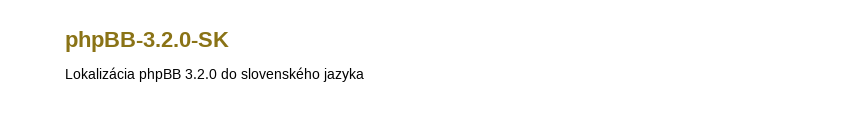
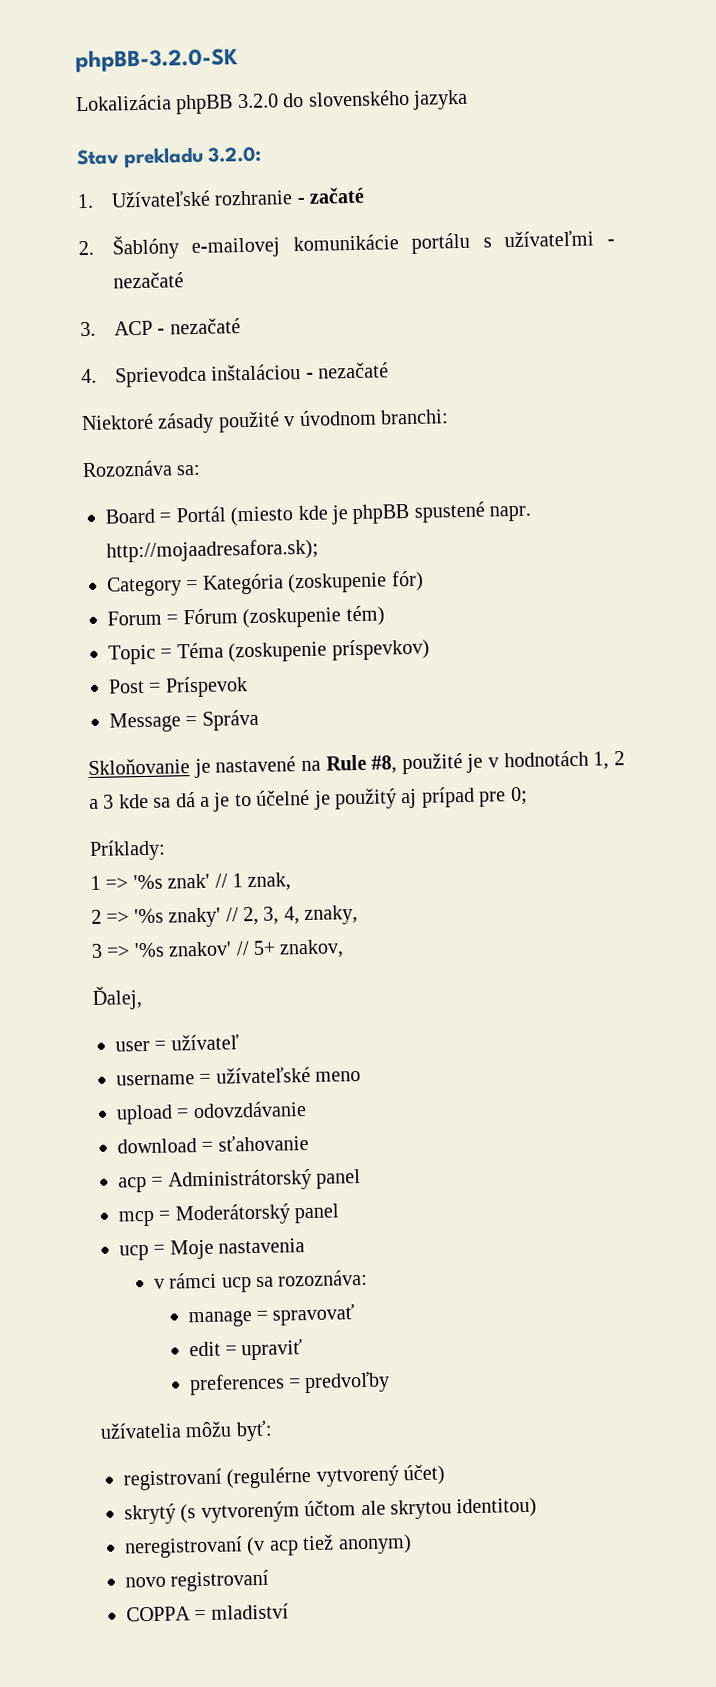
+ Stav prekladu 3.2.0:
+ 1. Užívateľské rozhranie - začaté
+ 2. Šablóny e-mailovej komunikácie portálu s užívateľmi - nezačaté
+ 3. ACP - nezačaté
+ 4. Sprievodca inštaláciou - nezačaté
+ Niektoré zásady použité v úvodnom branchi:
+ Rozoznáva sa:
+ Board = Portál (miesto kde je phpBB spustené napr. http://mojaadresafora.sk);
+ Category = Kategória (zoskupenie fór)
+ Forum = Fórum (zoskupenie tém)
+ Topic = Téma (zoskupenie príspevkov)
+ Post = Príspevok
+ Message = Správa
+ Skloňovanie je nastavené na Rule #8, použité je v hodnotách 1, 2 a 3 kde sa dá a je to účelné je použitý aj prípad pre 0;
+ Príklady:
+ 1 => '%s znak' // 1 znak,
+ 2 => '%s znaky' // 2, 3, 4, znaky,
+ 3 => '%s znakov' // 5+ znakov,
+ Ďalej,
+ user = užívateľ
+ username = užívateľské meno
+ upload = odovzdávanie
+ download = sťahovanie
+ acp = Administrátorský panel
+ mcp = Moderátorský panel
+ ucp = Moje nastavenia
+ v rámci ucp sa rozoznáva:
+ manage = spravovať
+ edit = upraviť
+ preferences = predvoľby
+ užívatelia môžu byť:
+ registrovaní (regulérne vytvorený účet)
+ skrytý (s vytvoreným účtom ale skrytou identitou)
+ neregistrovaní (v acp tiež anonym)
+ novo registrovaní
+ COPPA = mladiství

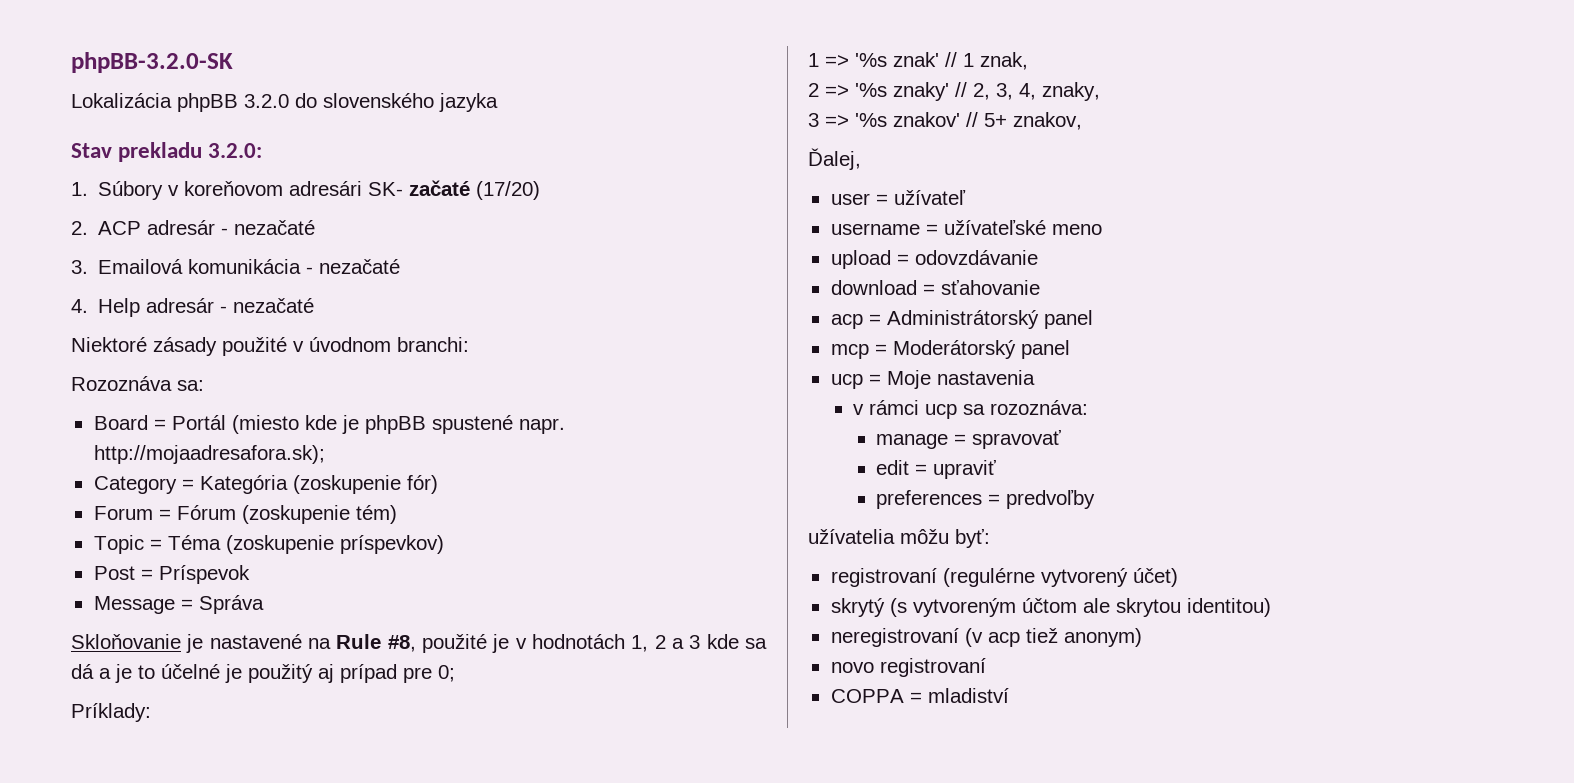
- 1. Užívateľské rozhranie - začaté
+ 1. Súbory v koreňovom adresári SK- začaté (17/20)
- 2. Šablóny e-mailovej komunikácie portálu s užívateľmi - nezačaté
+ 2. ACP adresár - nezačaté
- 3. ACP - nezačaté
+ 3. Emailová komunikácia - nezačaté
- 4. Sprievodca inštaláciou - nezačaté
+ 4. Help adresár - nezačaté

